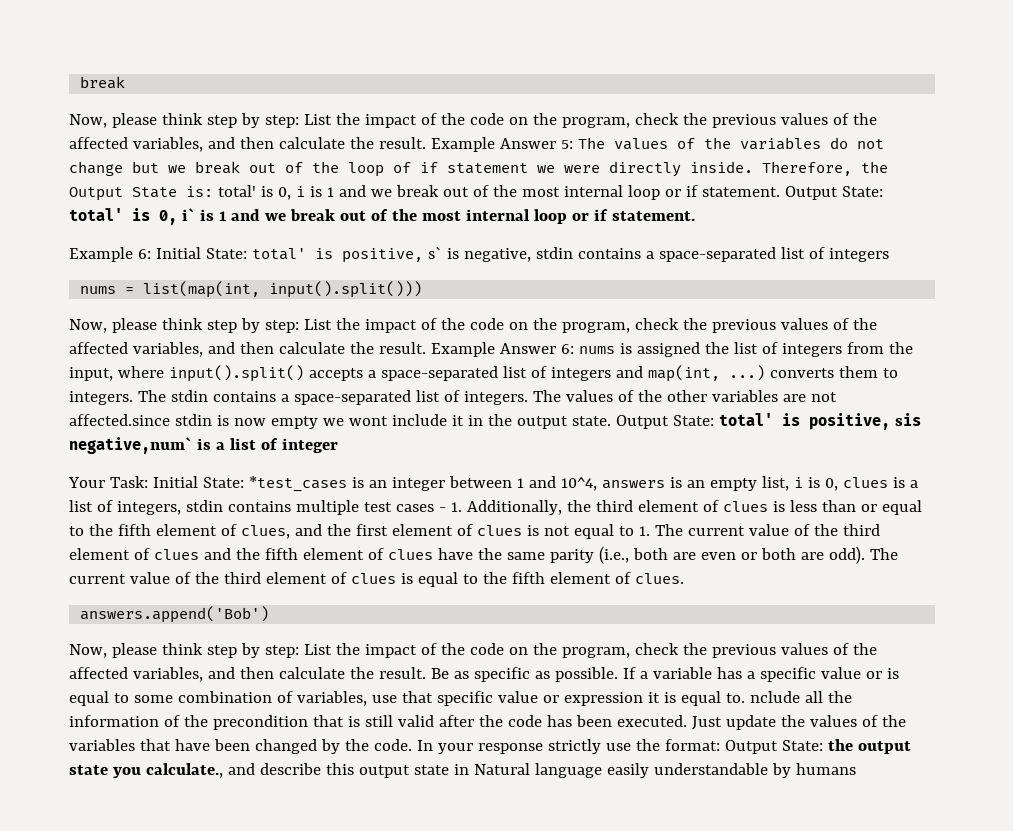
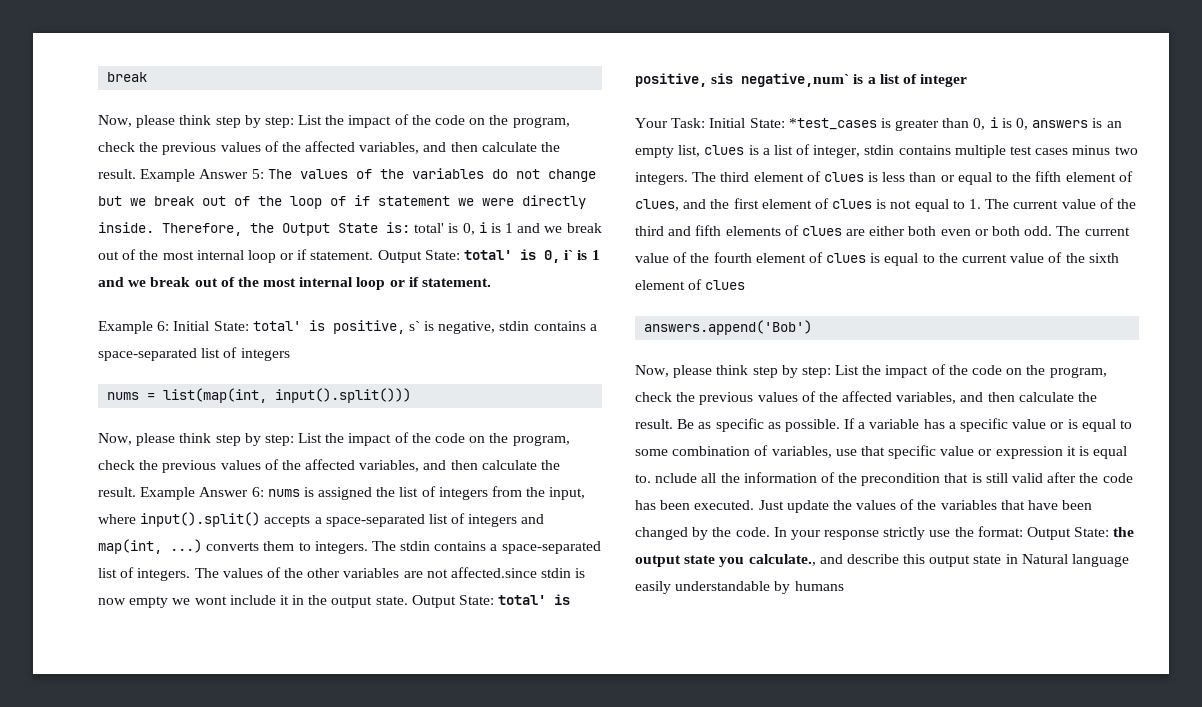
- *test_cases is an integer between 1 and 10^4, answers is an empty list, i is 0, clues is a list of integers, stdin contains multiple test cases - 1. Additionally, the third element of clues is less than or equal to the fifth element of clues, and the first element of clues is not equal to 1. The current value of the third element of clues and the fifth element of clues have the same parity (i.e., both are even or both are odd). The current value of the third element of clues is equal to the fifth element of clues.
+ *test_cases is greater than 0, i is 0, answers is an empty list, clues is a list of integer, stdin contains multiple test cases minus two integers. The third element of clues is less than or equal to the fifth element of clues, and the first element of clues is not equal to 1. The current value of the third and fifth elements of clues are either both even or both odd. The current value of the fourth element of clues is equal to the current value of the sixth element of clues

